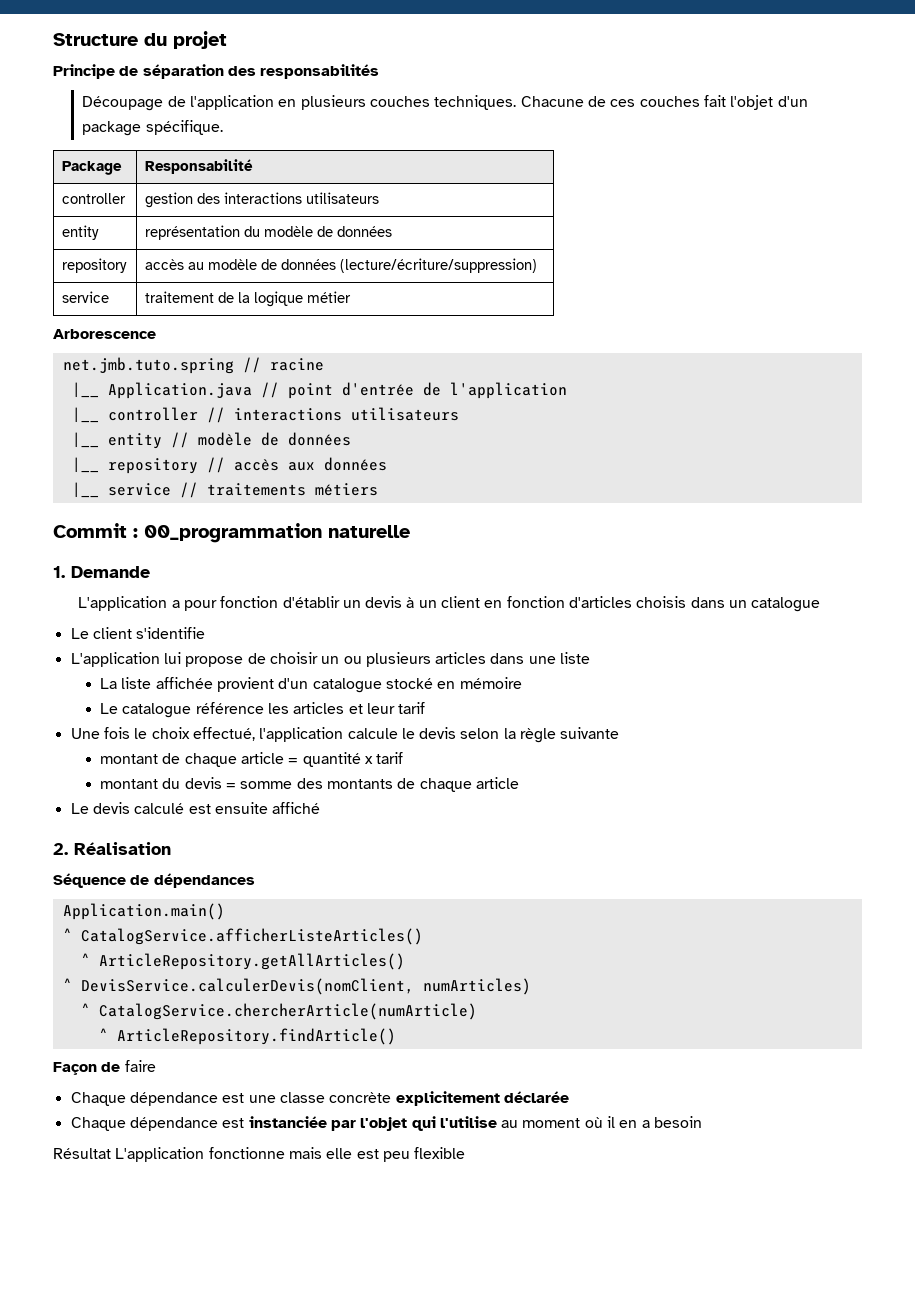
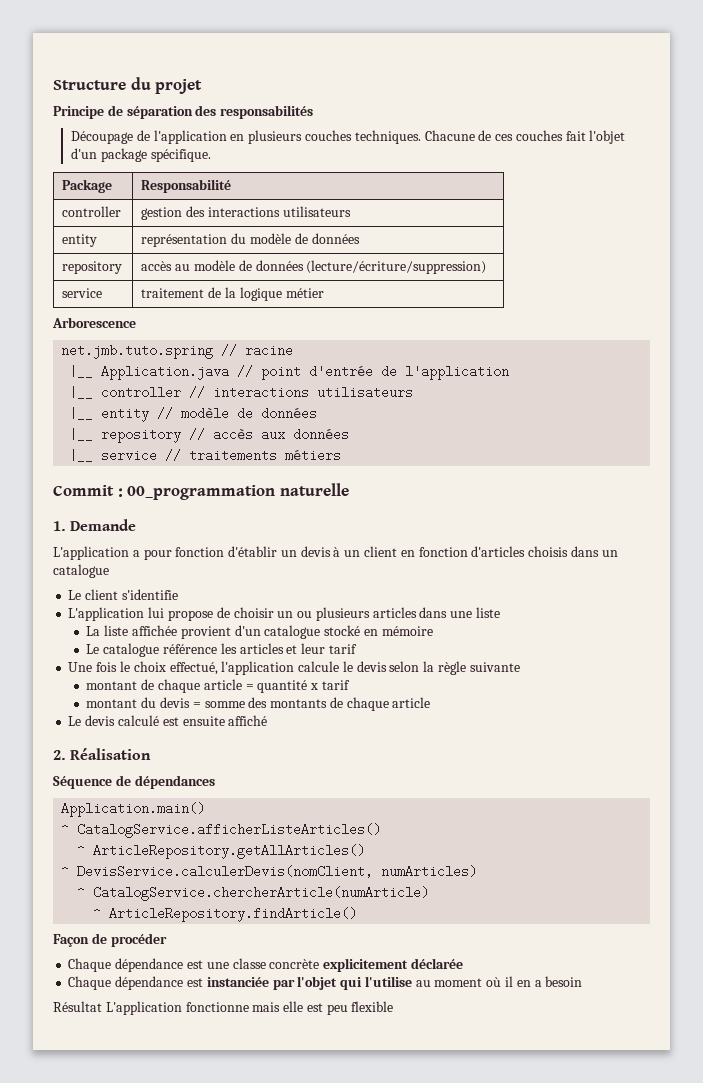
- Façon de faire
+ Façon de procéder

